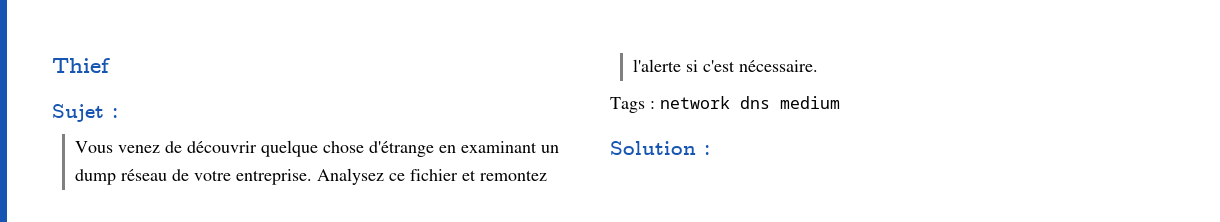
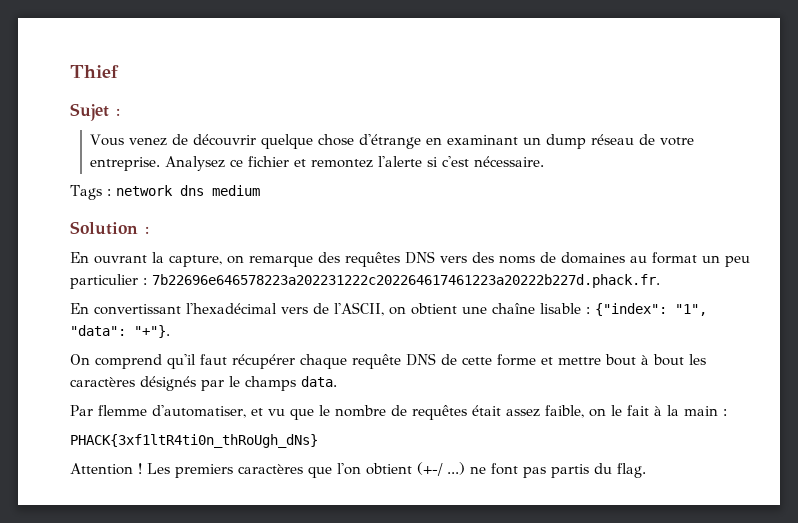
+ En ouvrant la capture, on remarque des requêtes DNS vers des noms de domaines au format un peu particulier : 7b22696e646578223a202231222c202264617461223a20222b227d.phack.fr.
+ En convertissant l'hexadécimal vers de l'ASCII, on obtient une chaîne lisable : {"index": "1", "data": "+"}.
+ On comprend qu'il faut récupérer chaque requête DNS de cette forme et mettre bout à bout les caractères désignés par le champs data.
+ Par flemme d'automatiser, et vu que le nombre de requêtes était assez faible, on le fait à la main :
+ PHACK{3xf1ltR4ti0n_thRoUgh_dNs}
+ Attention ! Les premiers caractères que l'on obtient (+-/ ...) ne font pas partis du flag.

